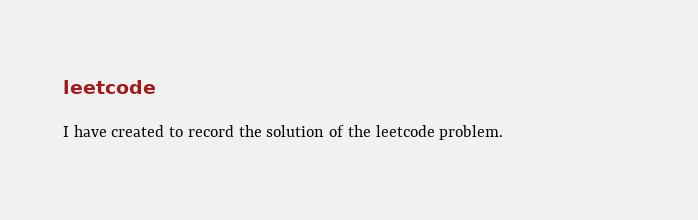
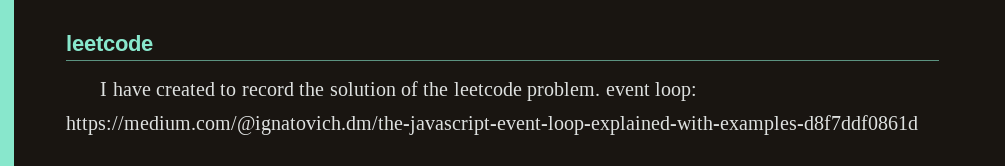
- I have created to record the solution of the leetcode problem.
+ I have created to record the solution of the leetcode problem. event loop: https://medium.com/@ignatovich.dm/the-javascript-event-loop-explained-with-examples-d8f7ddf0861d

